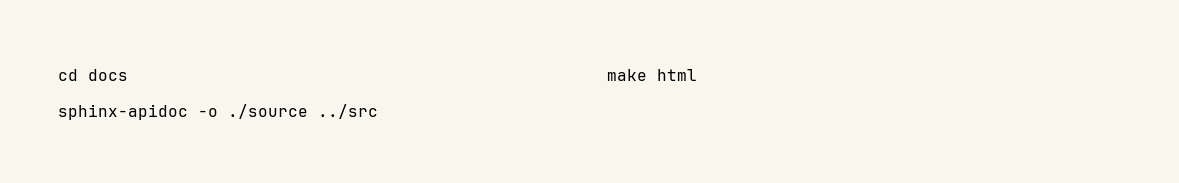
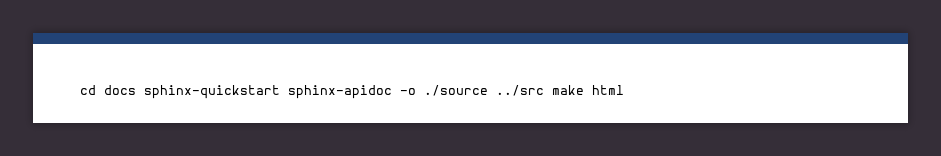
- cd docs
- sphinx-apidoc -o ./source ../src
- make html
+ cd docs sphinx-quickstart sphinx-apidoc -o ./source ../src make html

